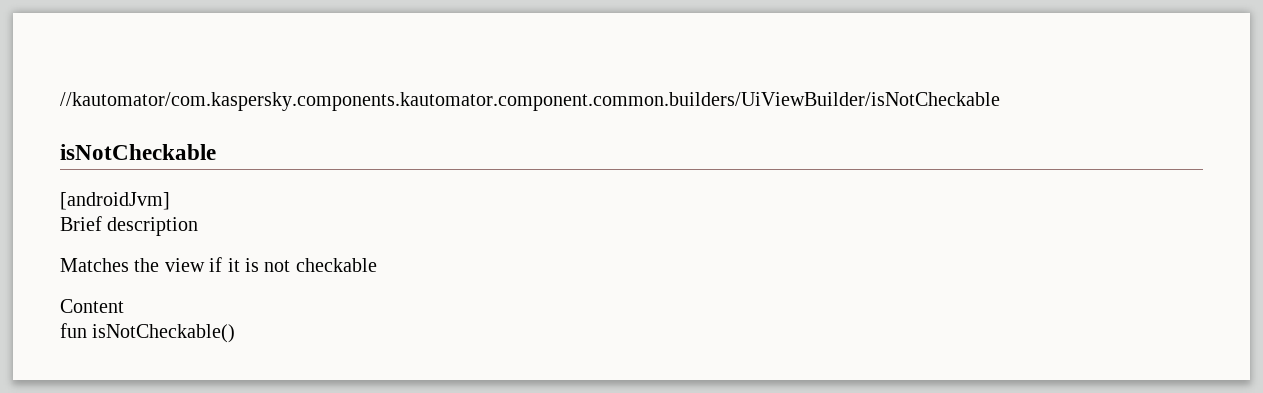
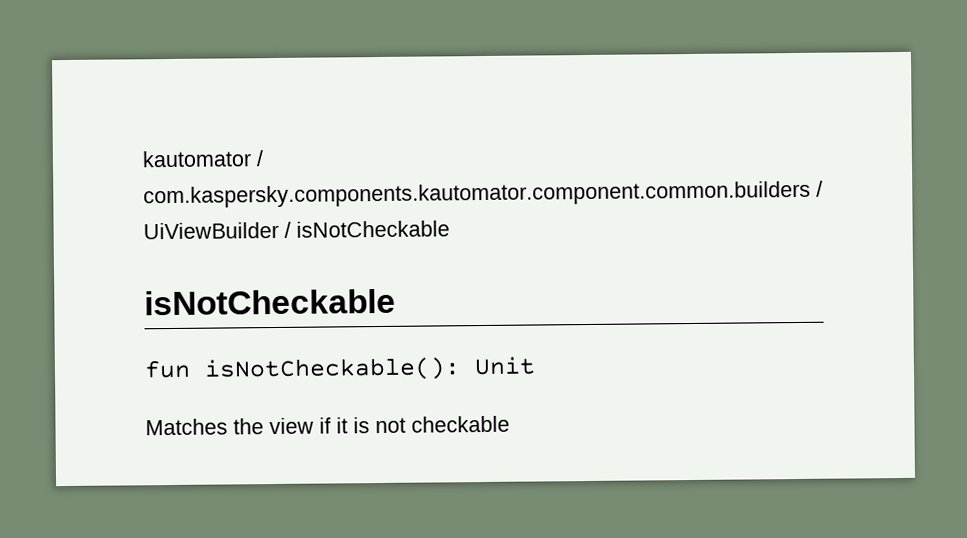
- //kautomator/com.kaspersky.components.kautomator.component.common.builders/UiViewBuilder/isNotCheckable
+ kautomator / com.kaspersky.components.kautomator.component.common.builders / UiViewBuilder / isNotCheckable
  isNotCheckable
- [androidJvm]
- Brief description
+ fun isNotCheckable(): Unit
- Content
- fun isNotCheckable()

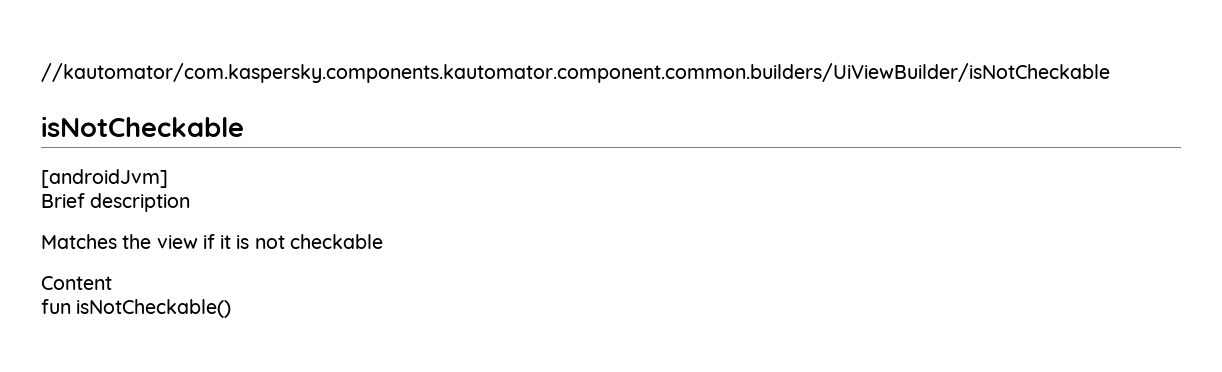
- kautomator / com.kaspersky.components.kautomator.component.common.builders / UiViewBuilder / isNotCheckable
+ //kautomator/com.kaspersky.components.kautomator.component.common.builders/UiViewBuilder/isNotCheckable
  isNotCheckable
- fun isNotCheckable(): Unit
+ [androidJvm]
+ Brief description
+ Content
+ fun isNotCheckable()

